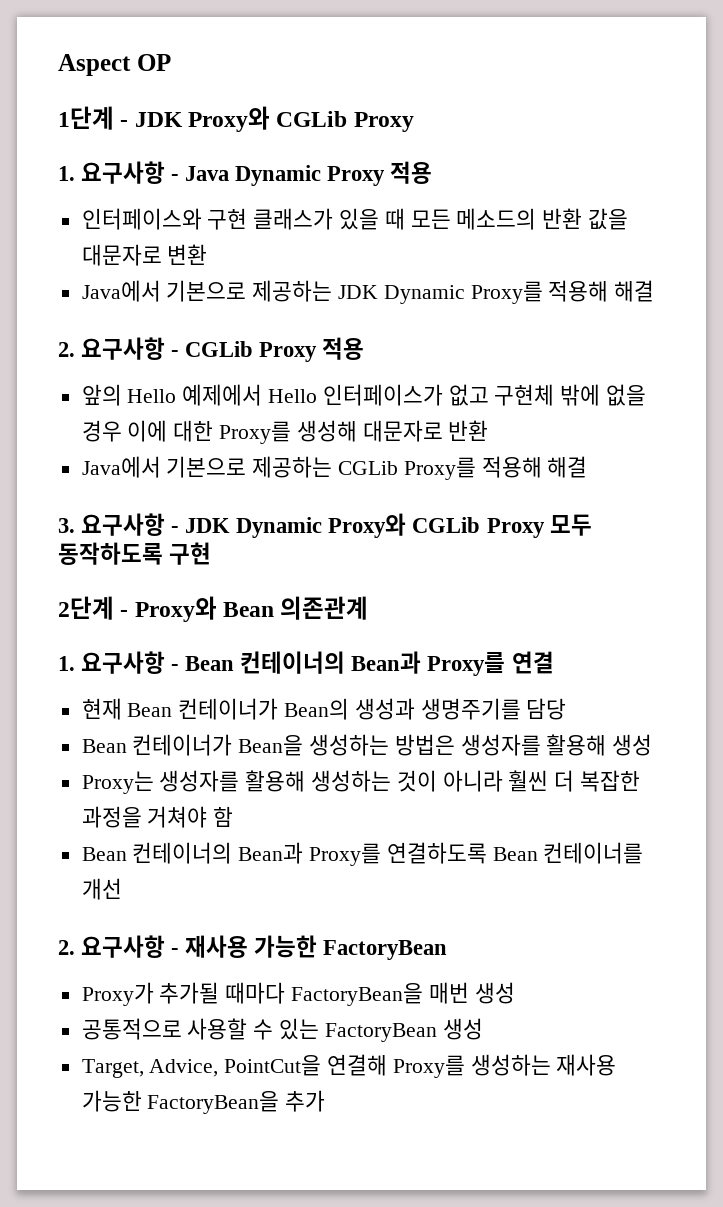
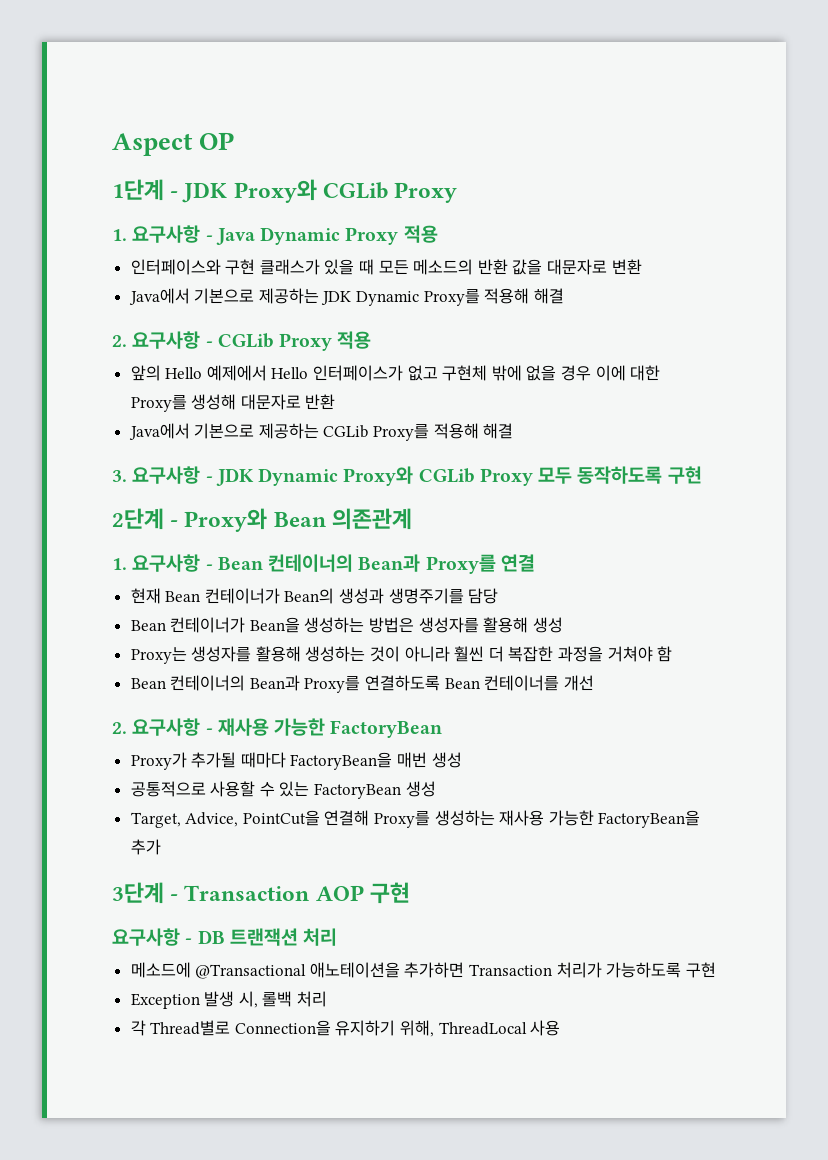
+ 3단계 - Transaction AOP 구현
+ 요구사항 - DB 트랜잭션 처리
+ 메소드에 @Transactional 애노테이션을 추가하면 Transaction 처리가 가능하도록 구현
+ Exception 발생 시, 롤백 처리
+ 각 Thread별로 Connection을 유지하기 위해, ThreadLocal 사용

